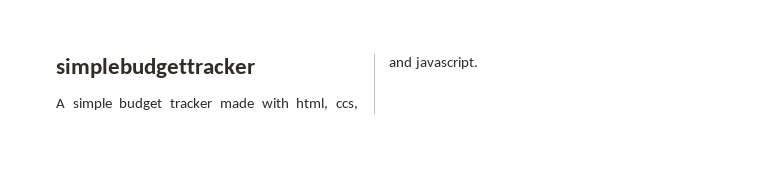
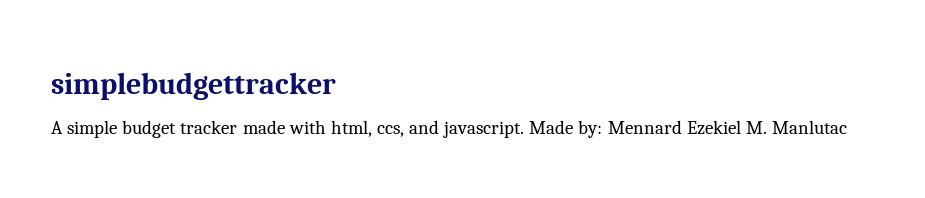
+ Made by: Mennard Ezekiel M. Manlutac

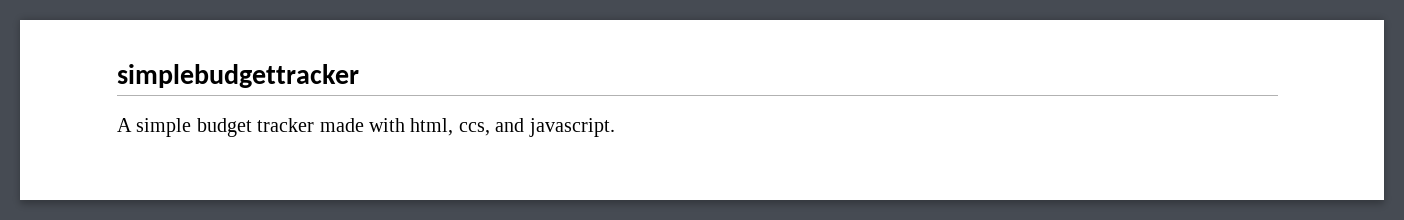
- Made by: Mennard Ezekiel M. Manlutac

